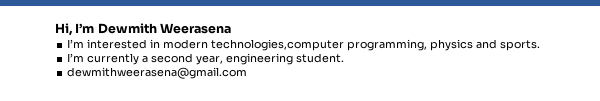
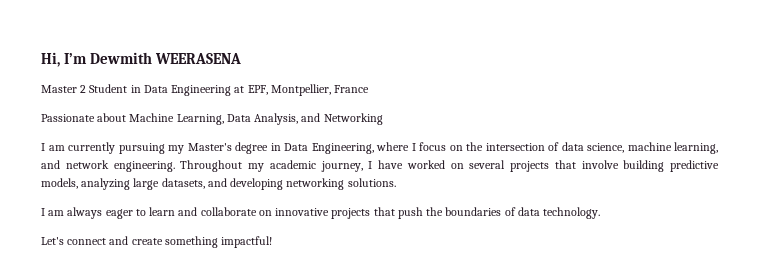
- Hi, I’m Dewmith Weerasena
- I’m interested in modern technologies,computer programming, physics and sports.
- I’m currently a second year, engineering student.
- dewmithweerasena@gmail.com
+ Hi, I’m Dewmith WEERASENA
+ Master 2 Student in Data Engineering at EPF, Montpellier, France
+ Passionate about Machine Learning, Data Analysis, and Networking
+ I am currently pursuing my Master's degree in Data Engineering, where I focus on the intersection of data science, machine learning, and network engineering. Throughout my academic journey, I have worked on several projects that involve building predictive models, analyzing large datasets, and developing networking solutions.
+ I am always eager to learn and collaborate on innovative projects that push the boundaries of data technology.
+ Let's connect and create something impactful!

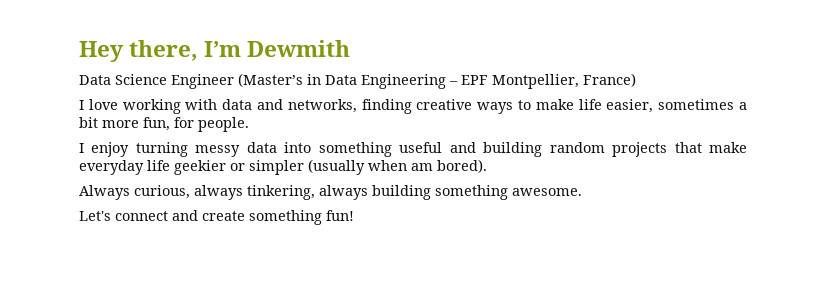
- Hi, I’m Dewmith WEERASENA
- Master 2 Student in Data Engineering at EPF, Montpellier, France
- Passionate about Machine Learning, Data Analysis, and Networking
- I am currently pursuing my Master's degree in Data Engineering, where I focus on the intersection of data science, machine learning, and network engineering. Throughout my academic journey, I have worked on several projects that involve building predictive models, analyzing large datasets, and developing networking solutions.
- I am always eager to learn and collaborate on innovative projects that push the boundaries of data technology.
+ Hey there, I’m Dewmith
+ Data Science Engineer (Master’s in Data Engineering – EPF Montpellier, France)
+ I love working with data and networks, finding creative ways to make life easier, sometimes a bit more fun, for people.
+ I enjoy turning messy data into something useful and building random projects that make everyday life geekier or simpler (usually when am bored).
+ Always curious, always tinkering, always building something awesome.
- Let's connect and create something impactful!
+ Let's connect and create something fun!

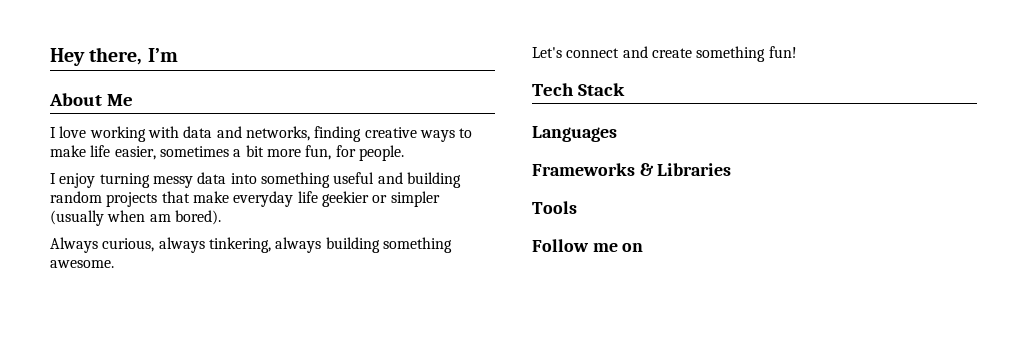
- Hey there, I’m Dewmith
- Data Science Engineer (Master’s in Data Engineering – EPF Montpellier, France)
+ Hey there, I’m
+ About Me
+ Tech Stack
+ Languages
+ Frameworks & Libraries
+ Tools
+ Follow me on

